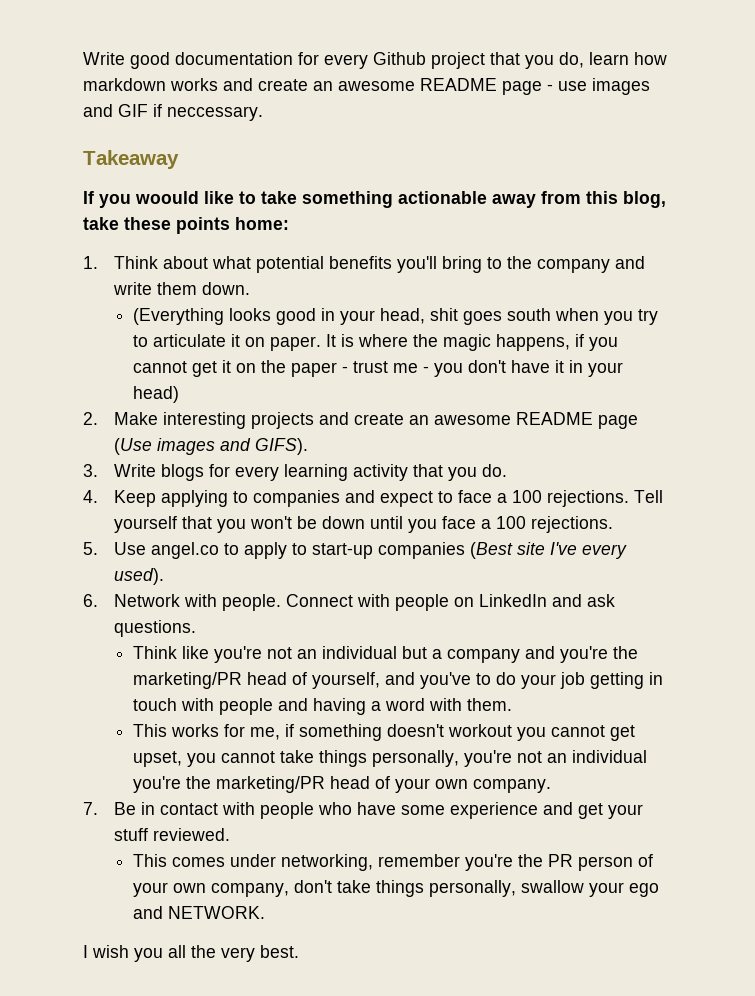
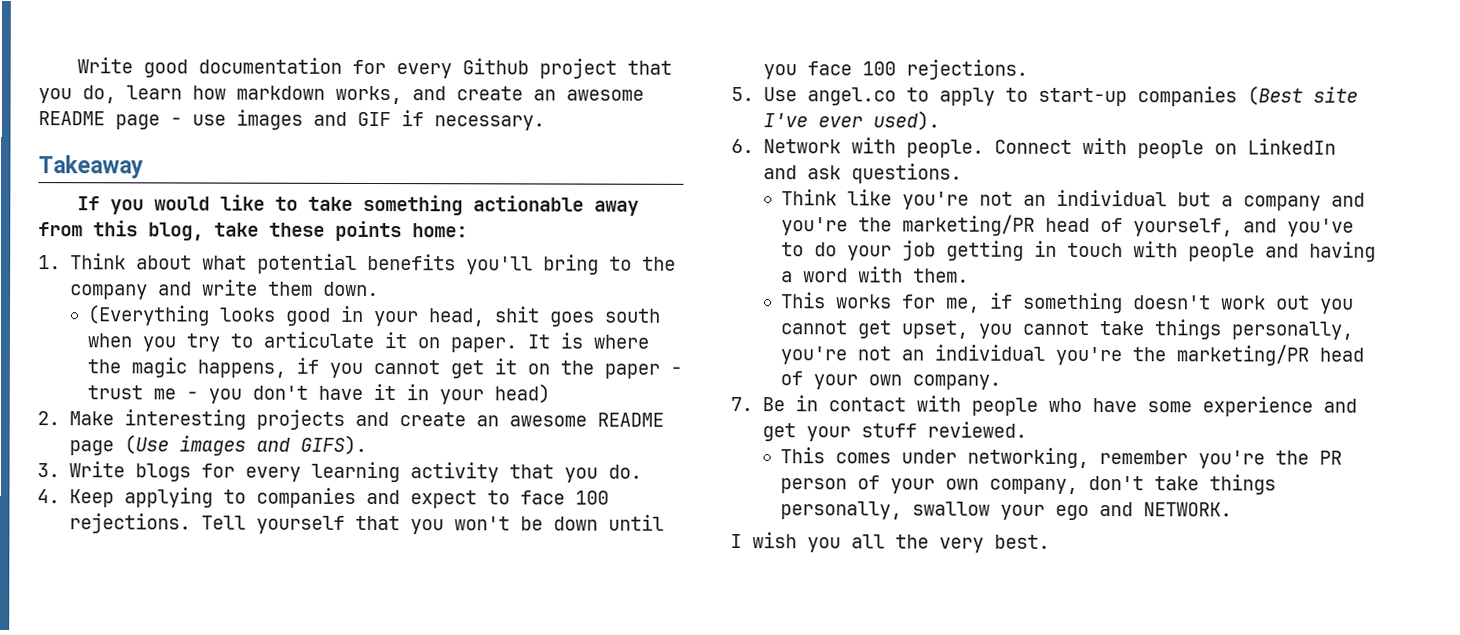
- Write good documentation for every Github project that you do, learn how markdown works and create an awesome README page - use images and GIF if neccessary.
+ Write good documentation for every Github project that you do, learn how markdown works, and create an awesome README page - use images and GIF if necessary.
- If you woould like to take something actionable away from this blog, take these points home:
+ If you would like to take something actionable away from this blog, take these points home:
- 4. Keep applying to companies and expect to face a 100 rejections.
+ 4. Keep applying to companies and expect to face 100 rejections.
- Tell yourself that you won't be down until you face a 100 rejections.
+ Tell yourself that you won't be down until you face 100 rejections.
- 5. Use angel.co to apply to start-up companies (Best site I've every used).
+ 5. Use angel.co to apply to start-up companies (Best site I've ever used).
- This works for me, if something doesn't workout you cannot get upset, you cannot take things personally, you're not an individual you're the marketing/PR head of your own company.
+ This works for me, if something doesn't work out you cannot get upset, you cannot take things personally, you're not an individual you're the marketing/PR head of your own company.

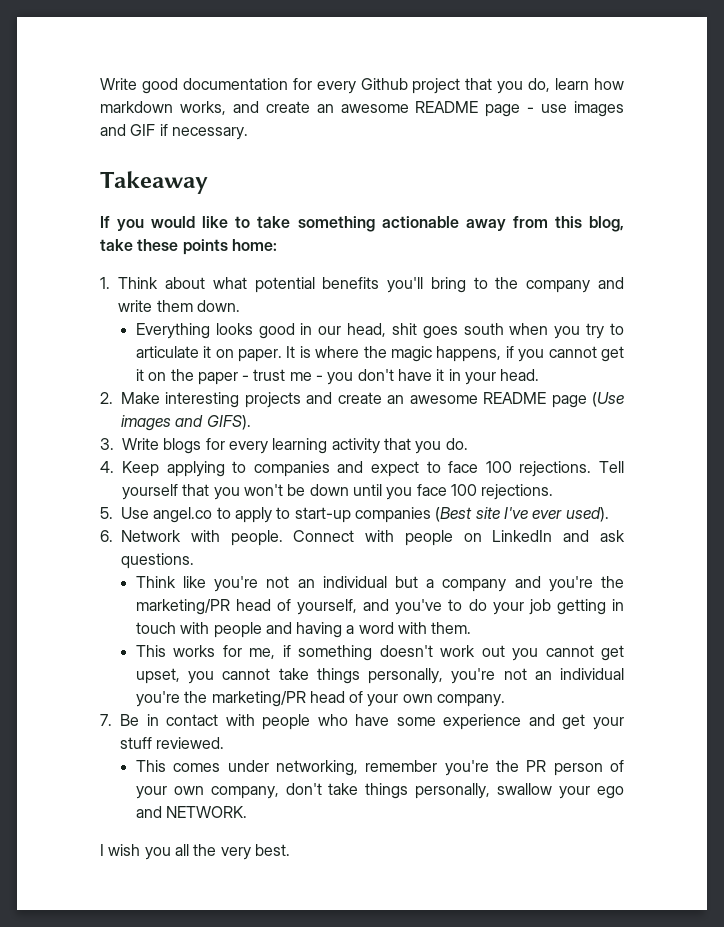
- (Everything looks good in your head, shit goes south when you try to articulate it on paper.
+ Everything looks good in our head, shit goes south when you try to articulate it on paper.
- It is where the magic happens, if you cannot get it on the paper - trust me - you don't have it in your head)
+ It is where the magic happens, if you cannot get it on the paper - trust me - you don't have it in your head.

